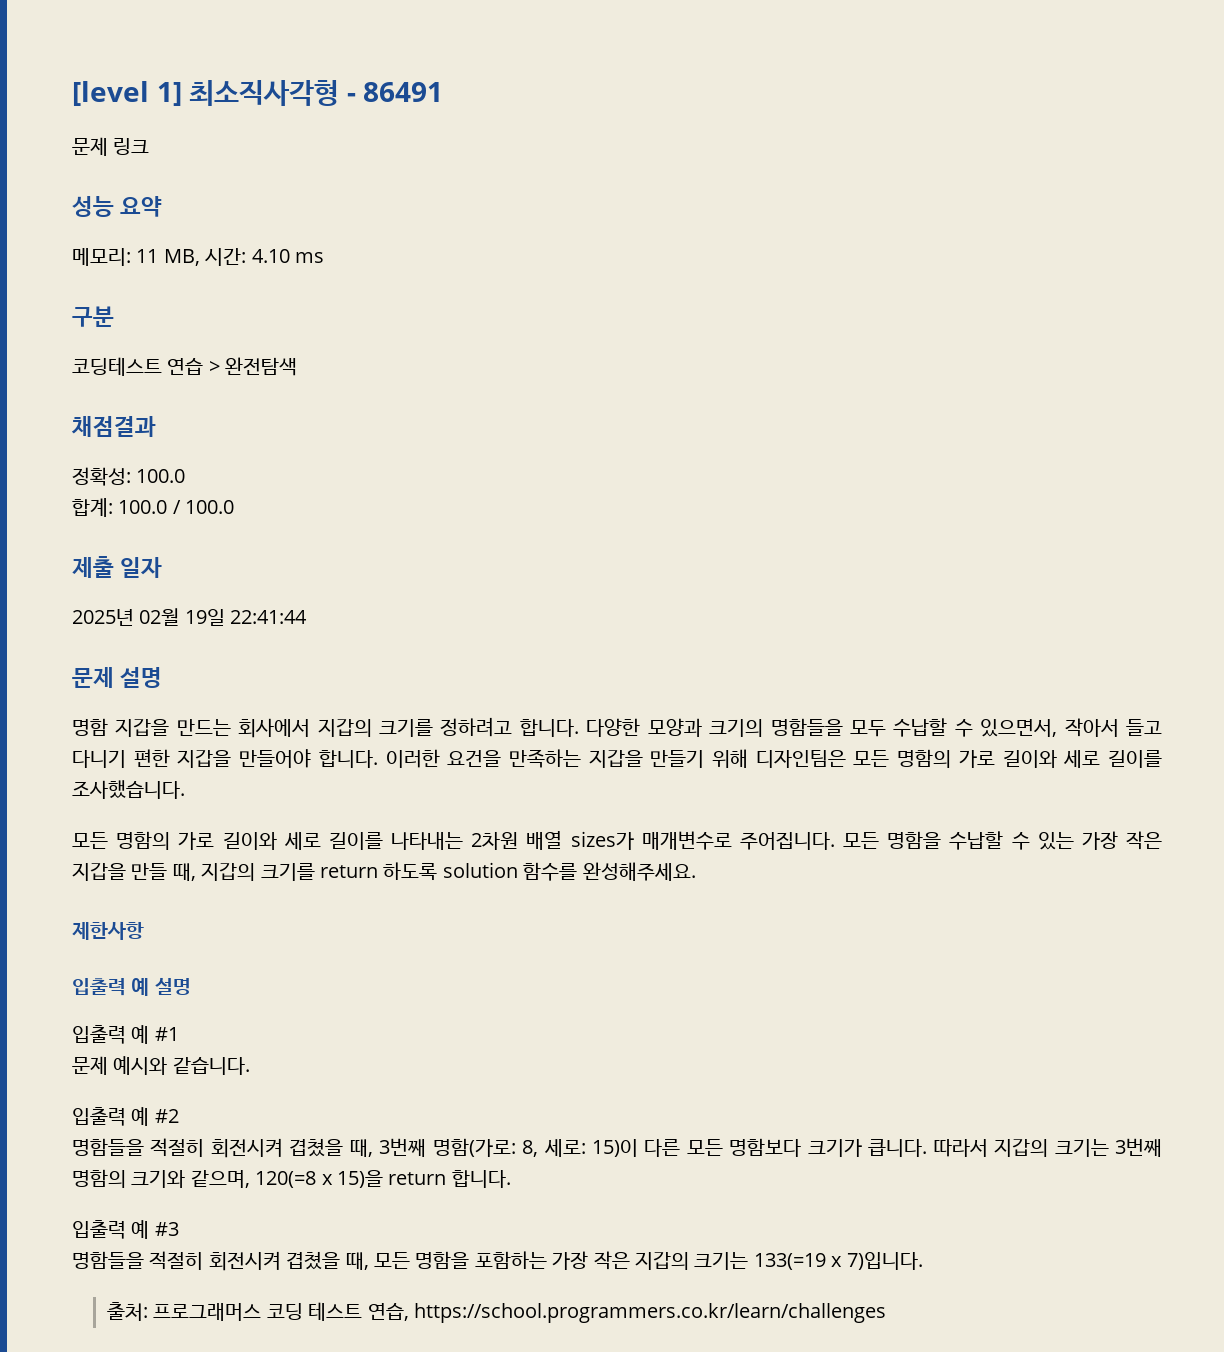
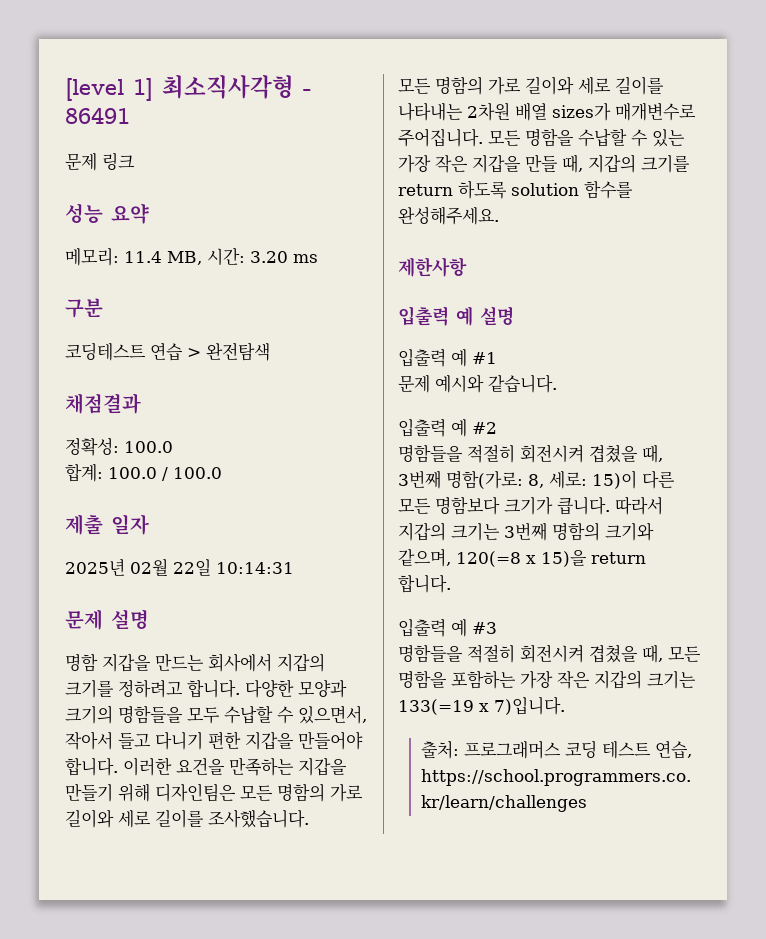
- 메모리: 11 MB, 시간: 4.10 ms
+ 메모리: 11.4 MB, 시간: 3.20 ms
- 2025년 02월 19일 22:41:44
+ 2025년 02월 22일 10:14:31

